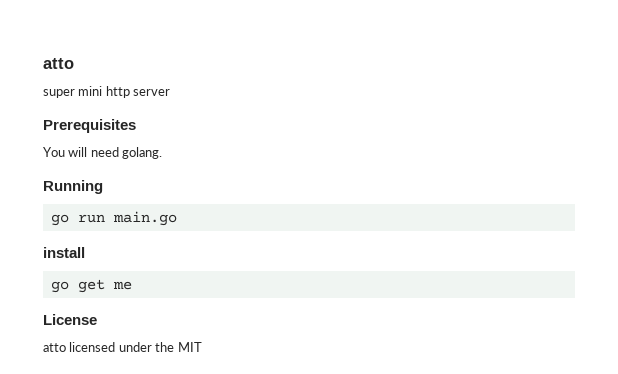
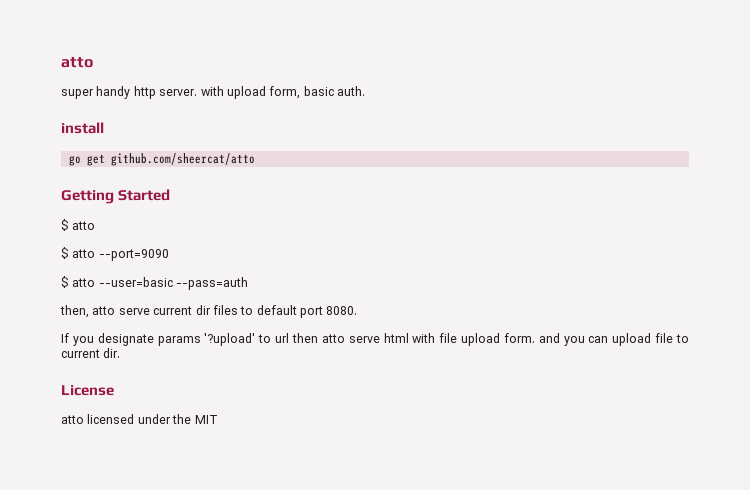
- super mini http server
- Prerequisites
- You will need golang.
- Running
- go run main.go
+ super handy http server. with upload form, basic auth.
  install
- go get me
+ go get github.com/sheercat/atto
+ Getting Started
+ $ atto
+ $ atto --port=9090
+ $ atto --user=basic --pass=auth
+ then, atto serve current dir files to default port 8080.
+ If you designate params '?upload' to url then atto serve html with file upload form. and you can upload file to current dir.

